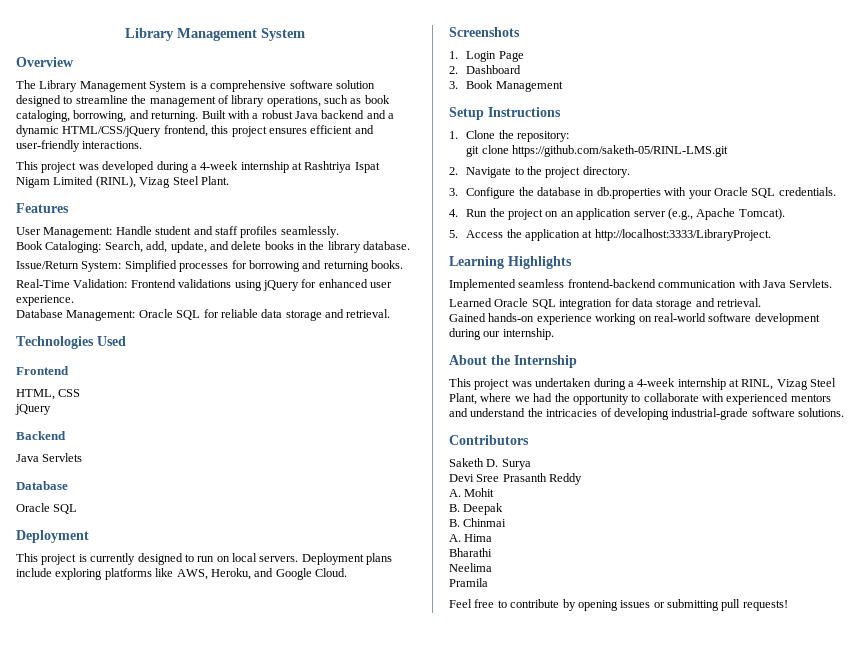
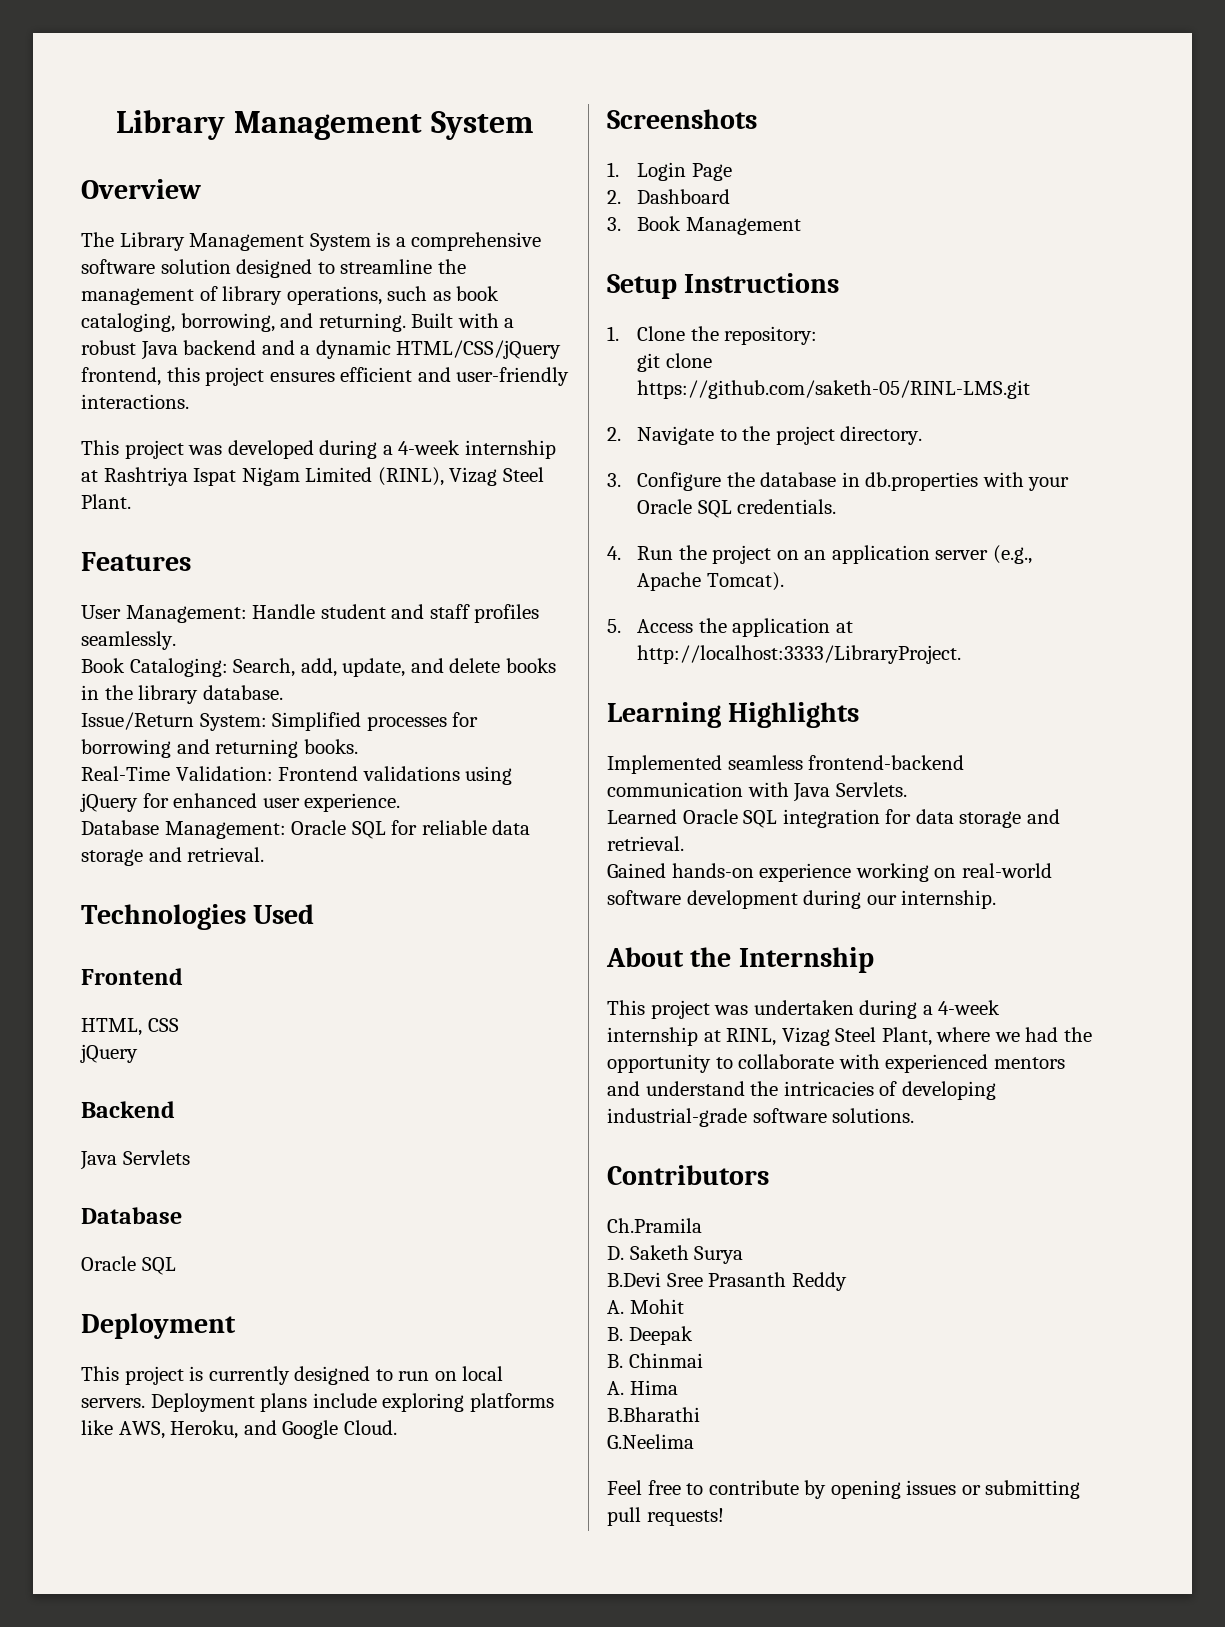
- Saketh D. Surya
+ Ch.Pramila
+ D. Saketh Surya
- Devi Sree Prasanth Reddy
+ B.Devi Sree Prasanth Reddy
- Bharathi
- Neelima
- Pramila
+ B.Bharathi
+ G.Neelima

